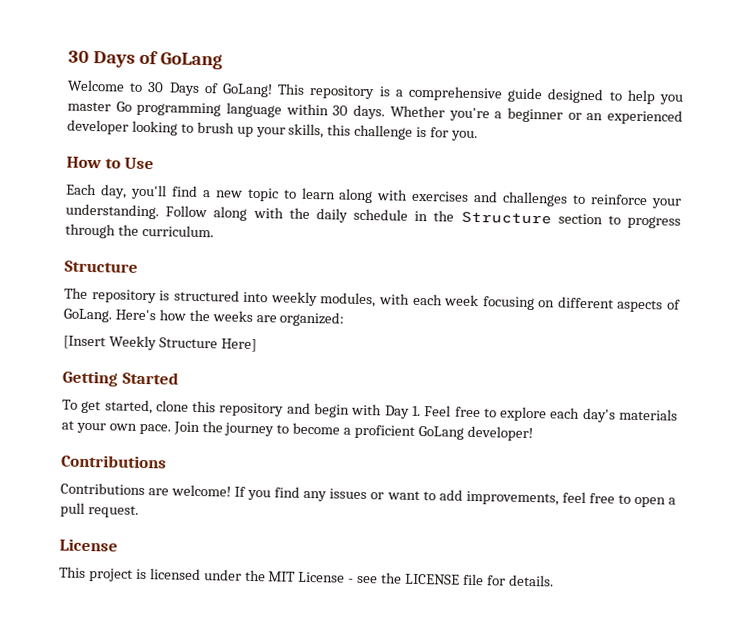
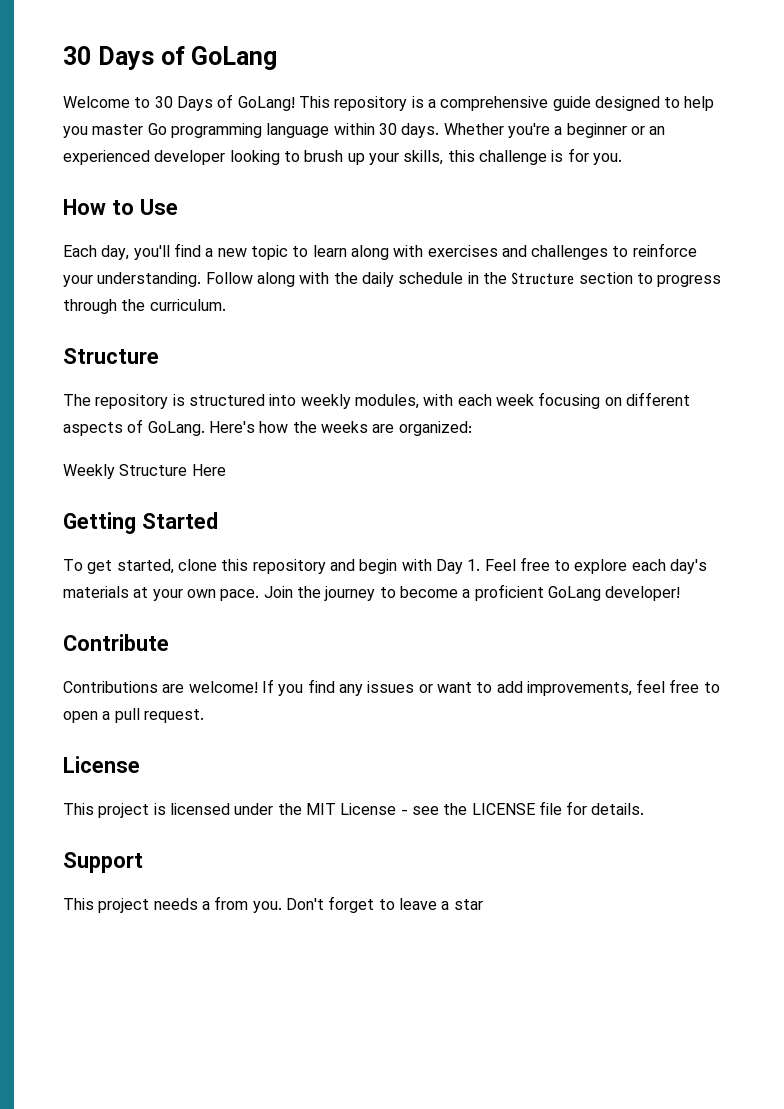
- [Insert Weekly Structure Here]
+ Weekly Structure Here
  Join the journey to become a proficient GoLang developer!
- Contributions
+ Contribute
+ Support
+ This project needs a from you. Don't forget to leave a star

